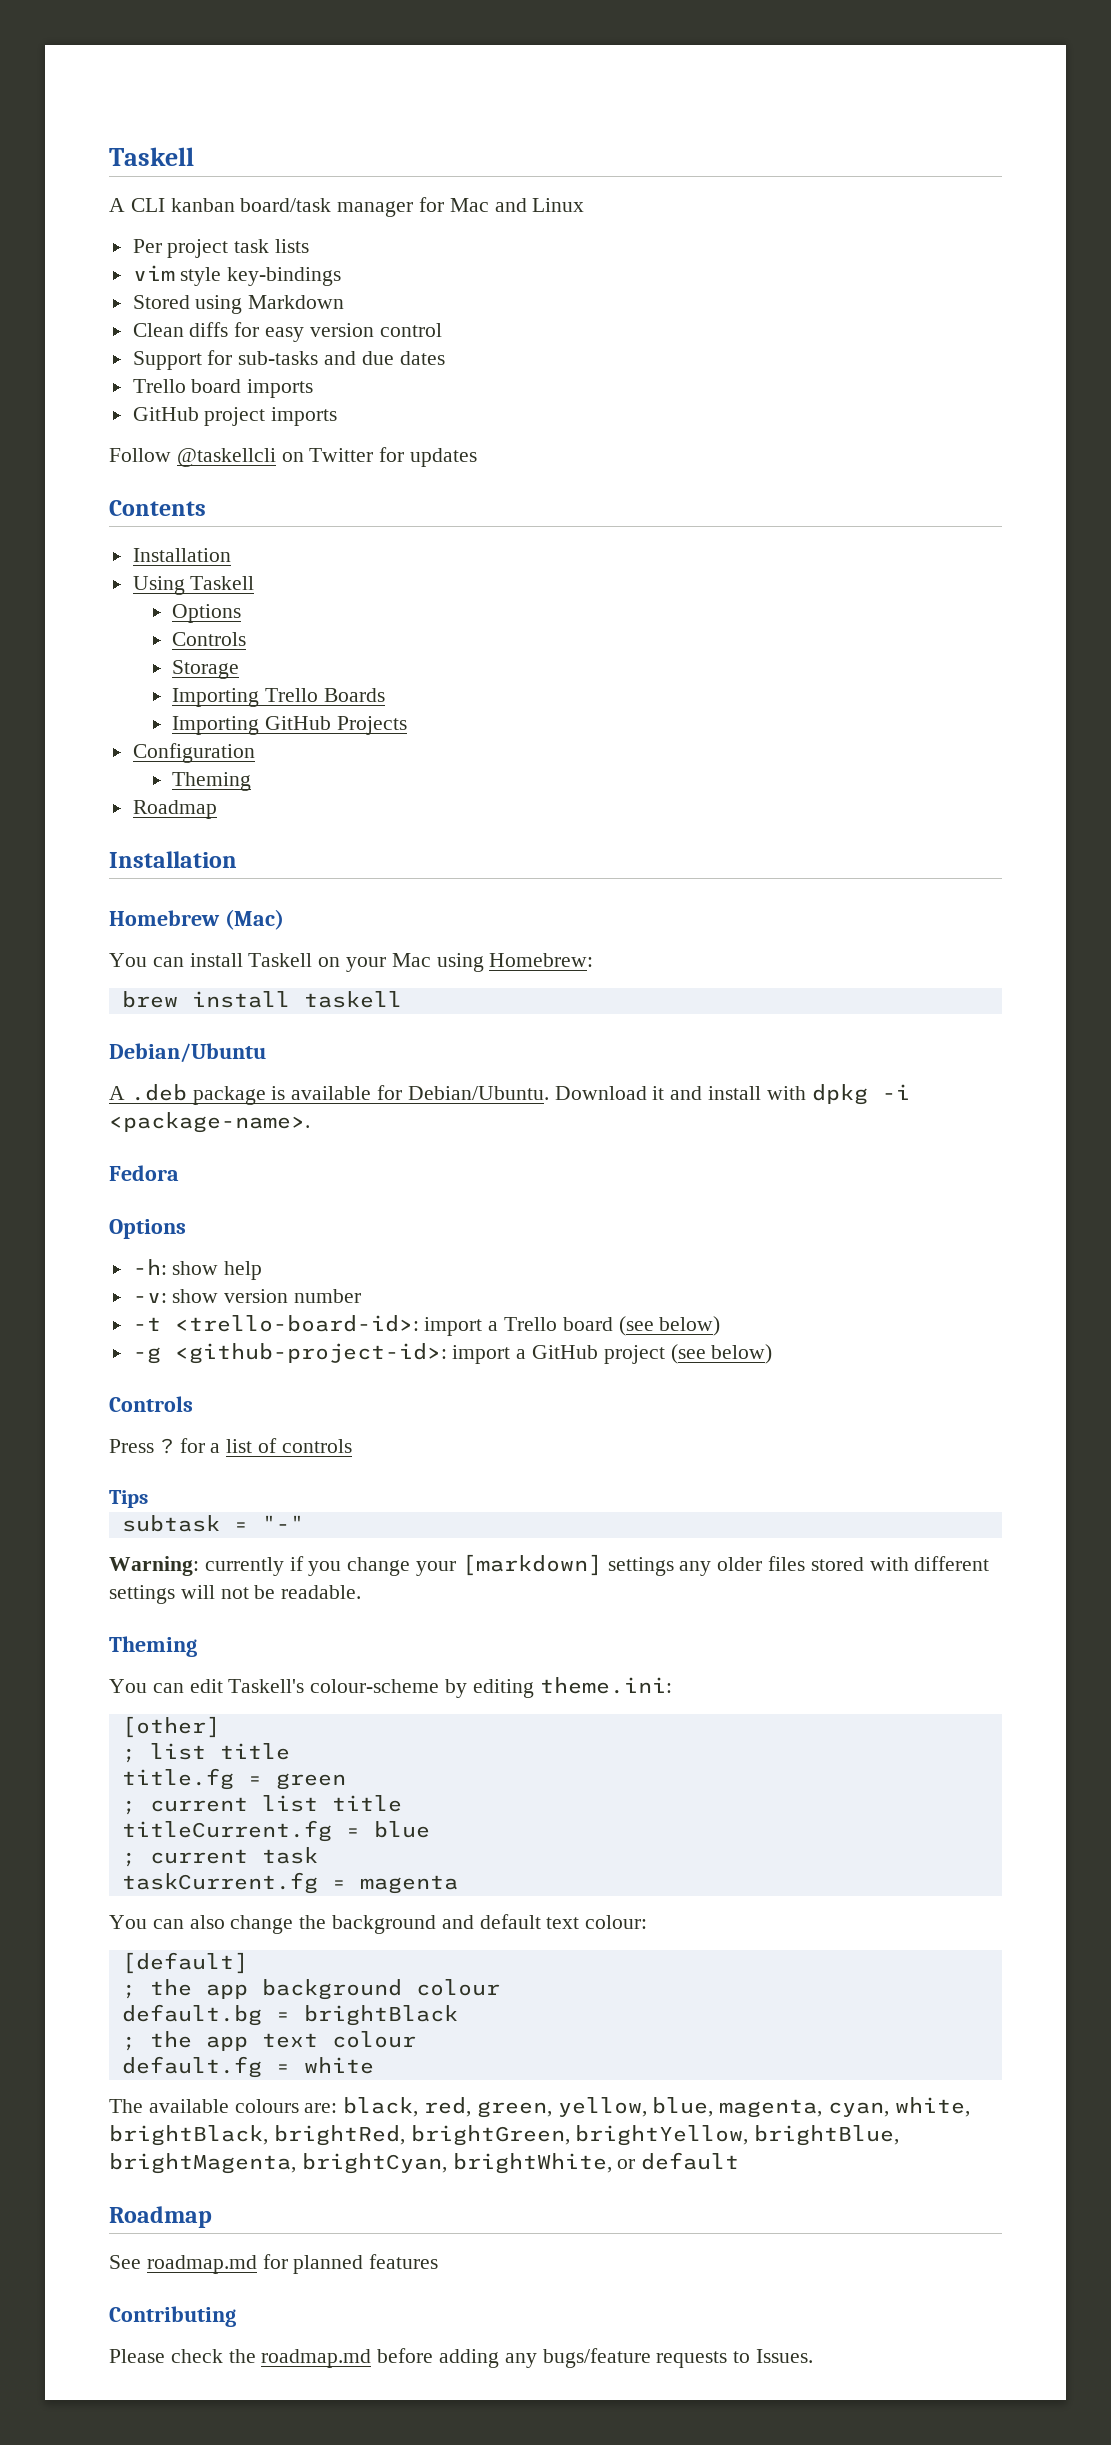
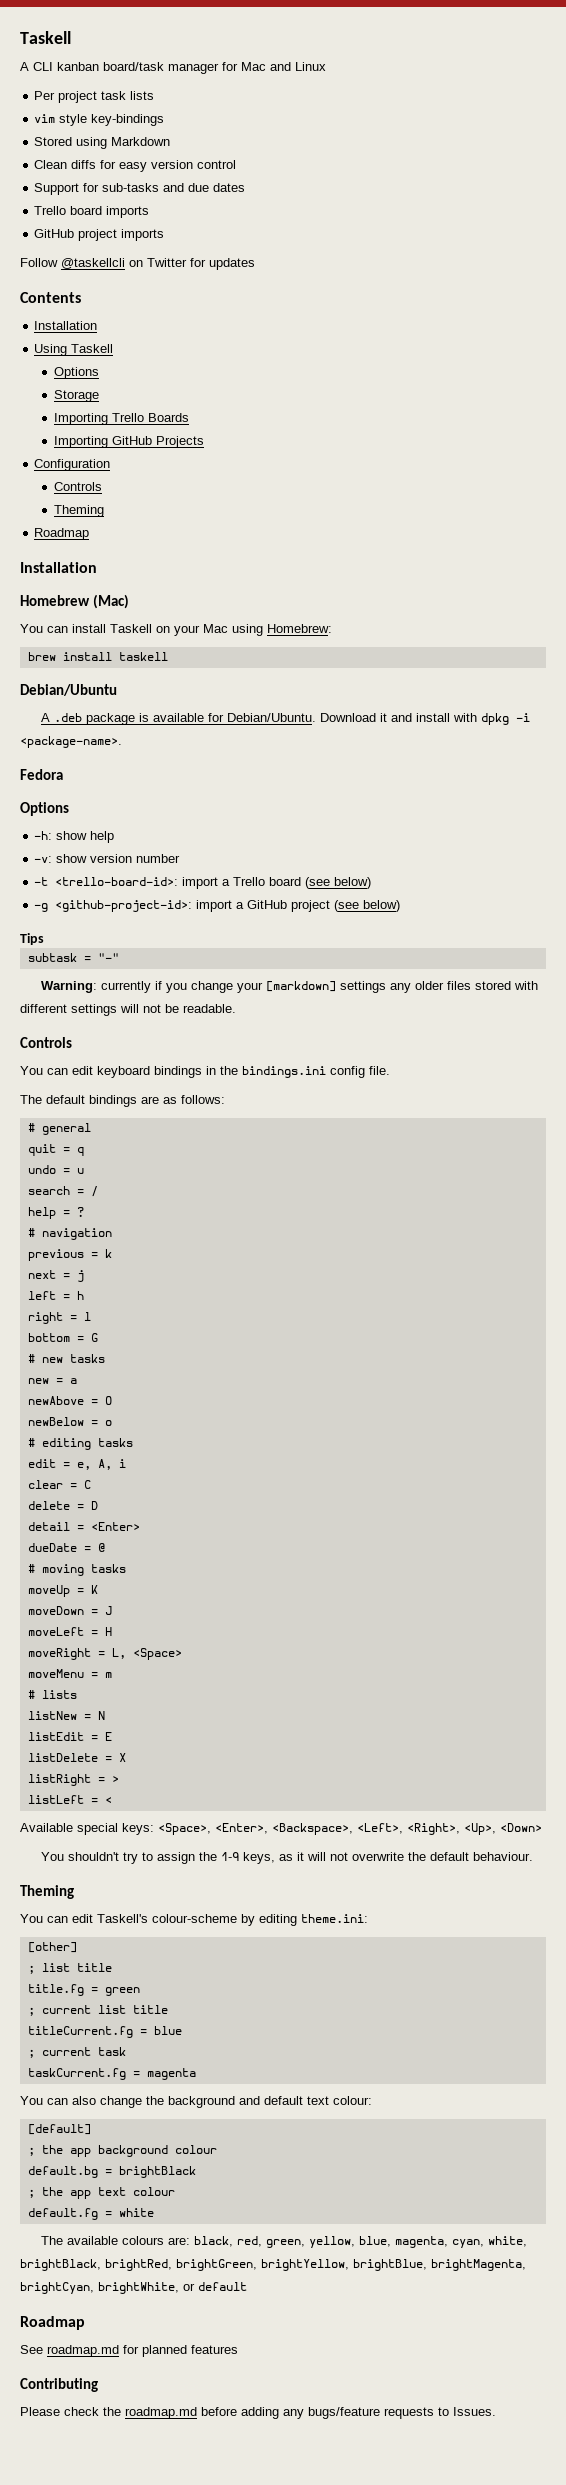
  Using Taskell
  Options
- Controls
  Configuration
+ Controls
  -g <github-project-id>: import a GitHub project (see below)
- Controls
- Press ? for a list of controls
  Warning: currently if you change your [markdown] settings any older files stored with different settings will not be readable.
+ Controls
+ You can edit keyboard bindings in the bindings.ini config file.
+ The default bindings are as follows:
+ # general
+ quit = q
+ undo = u
+ search = /
+ help = ?
+ # navigation
+ previous = k
+ next = j
+ left = h
+ right = l
+ bottom = G
+ # new tasks
+ new = a
+ newAbove = O
+ newBelow = o
+ # editing tasks
+ edit = e, A, i
+ clear = C
+ delete = D
+ detail = <Enter>
+ dueDate = @
+ # moving tasks
+ moveUp = K
+ moveDown = J
+ moveLeft = H
+ moveRight = L, <Space>
+ moveMenu = m
+ # lists
+ listNew = N
+ listEdit = E
+ listDelete = X
+ listRight = >
+ listLeft = <
+ Available special keys: <Space>, <Enter>, <Backspace>, <Left>, <Right>, <Up>, <Down>
+ You shouldn't try to assign the 1-9 keys, as it will not overwrite the default behaviour.

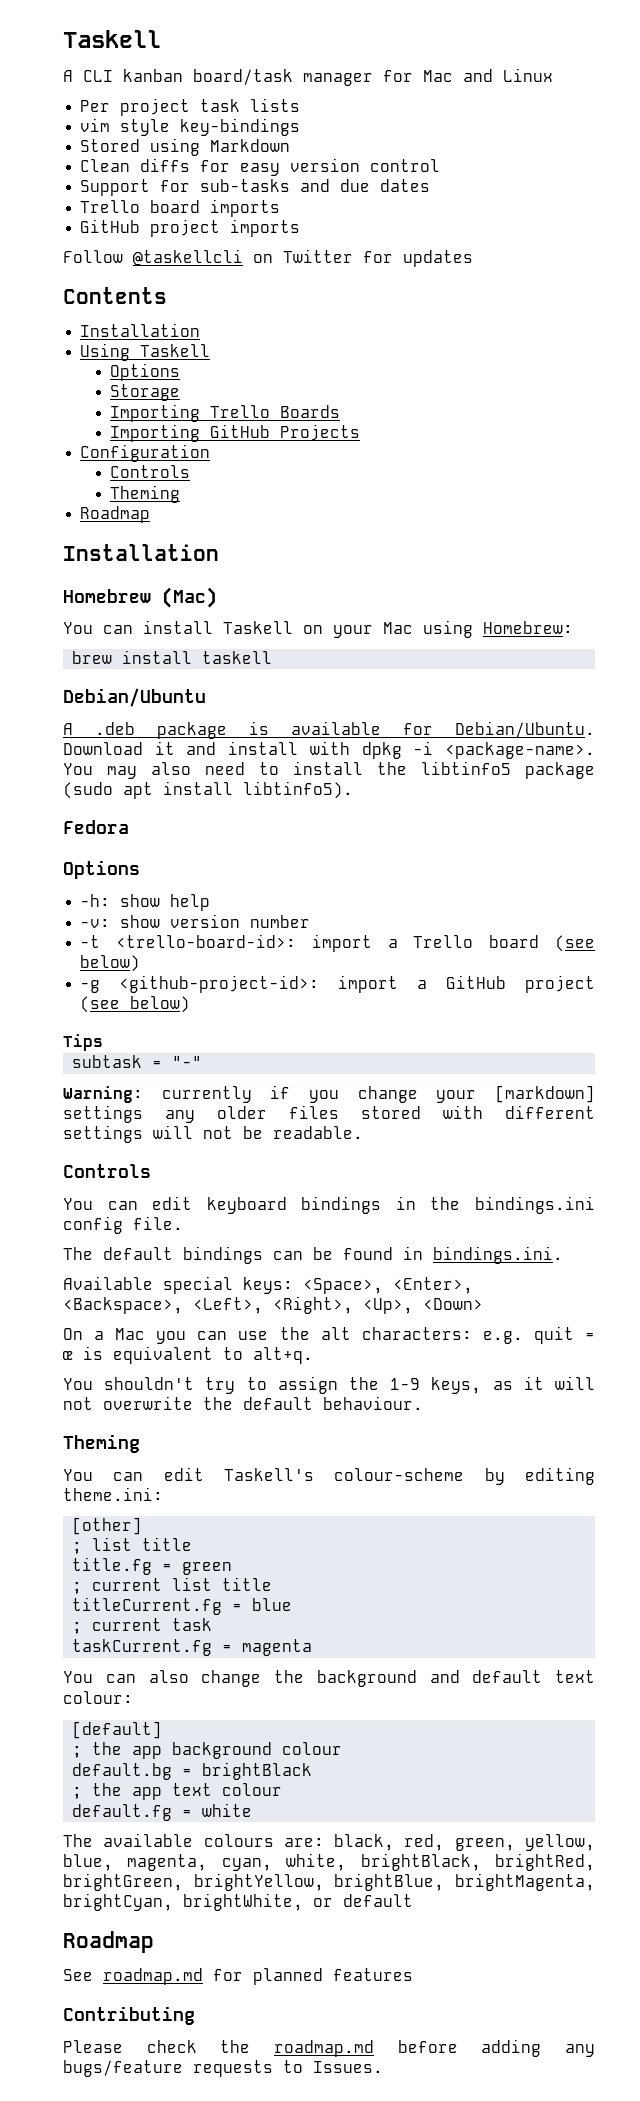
+ You may also need to install the libtinfo5 package (sudo apt install libtinfo5).
- The default bindings are as follows:
- # general
- quit = q
- undo = u
- search = /
- help = ?
- # navigation
- previous = k
- next = j
- left = h
- right = l
- bottom = G
- # new tasks
- new = a
- newAbove = O
- newBelow = o
- # editing tasks
- edit = e, A, i
- clear = C
- delete = D
- detail = <Enter>
- dueDate = @
- # moving tasks
- moveUp = K
- moveDown = J
- moveLeft = H
- moveRight = L, <Space>
- moveMenu = m
- # lists
- listNew = N
- listEdit = E
- listDelete = X
- listRight = >
- listLeft = <
+ The default bindings can be found in bindings.ini.
+ On a Mac you can use the alt characters: e.g. quit = œ is equivalent to alt+q.

